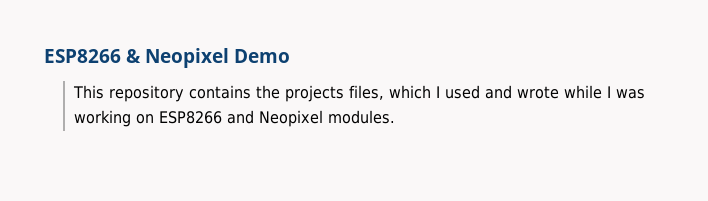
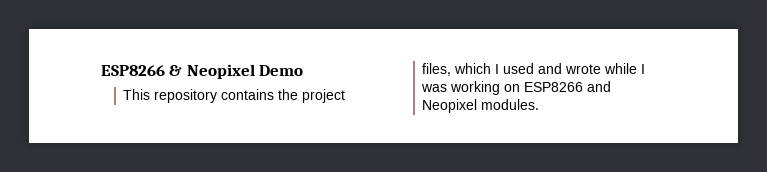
- This repository contains the projects files, which I used and wrote while I was working on ESP8266 and Neopixel modules.
+ This repository contains the project files, which I used and wrote while I was working on ESP8266 and Neopixel modules.

